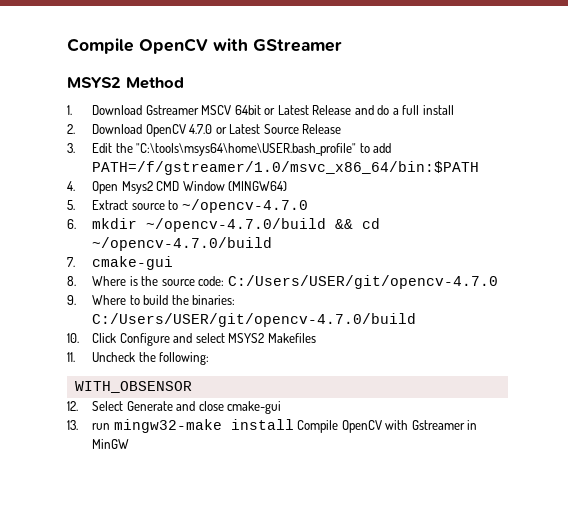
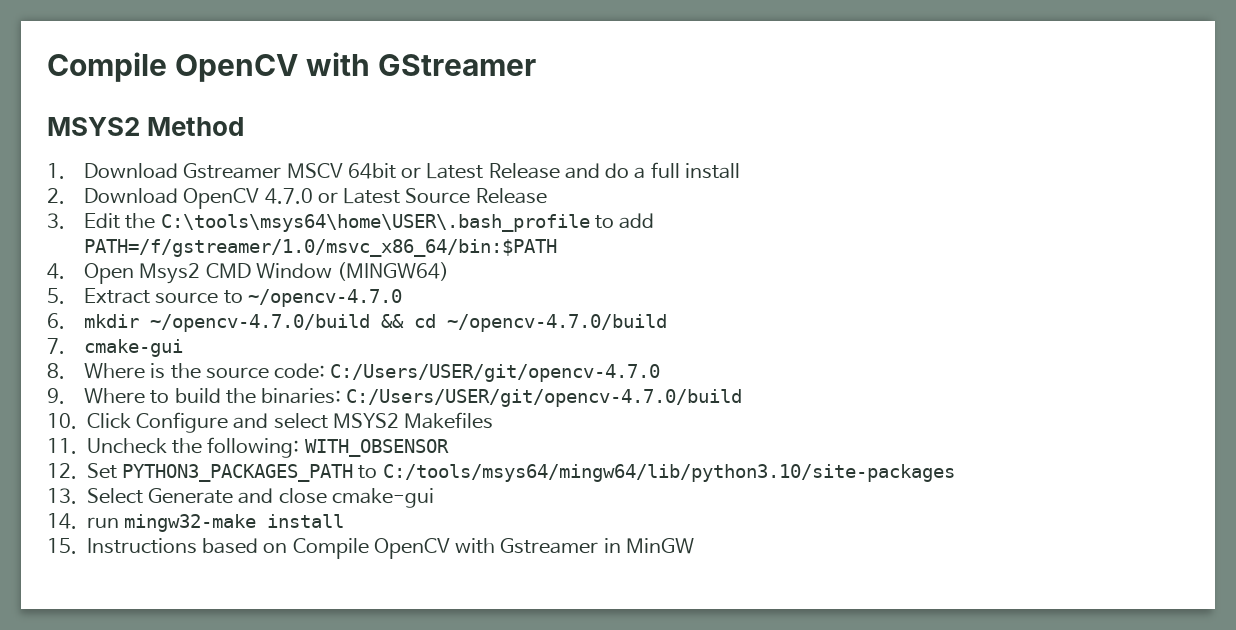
- 3. Edit the "C:\tools\msys64\home\USER.bash_profile" to add PATH=/f/gstreamer/1.0/msvc_x86_64/bin:$PATH
+ 3. Edit the C:\tools\msys64\home\USER\.bash_profile to add PATH=/f/gstreamer/1.0/msvc_x86_64/bin:$PATH
- 11. Uncheck the following:
- WITH_OBSENSOR
- 12. Select Generate and close cmake-gui
+ 11. Uncheck the following: WITH_OBSENSOR
+ 12. Set PYTHON3_PACKAGES_PATH to C:/tools/msys64/mingw64/lib/python3.10/site-packages
+ 13. Select Generate and close cmake-gui
- 13. run mingw32-make install Compile OpenCV with Gstreamer in MinGW
+ 14. run mingw32-make install
+ 15. Instructions based on Compile OpenCV with Gstreamer in MinGW

